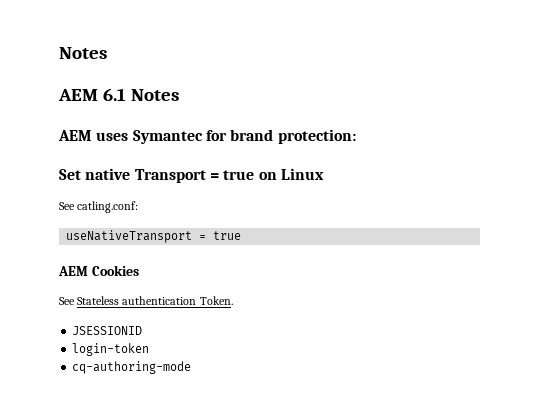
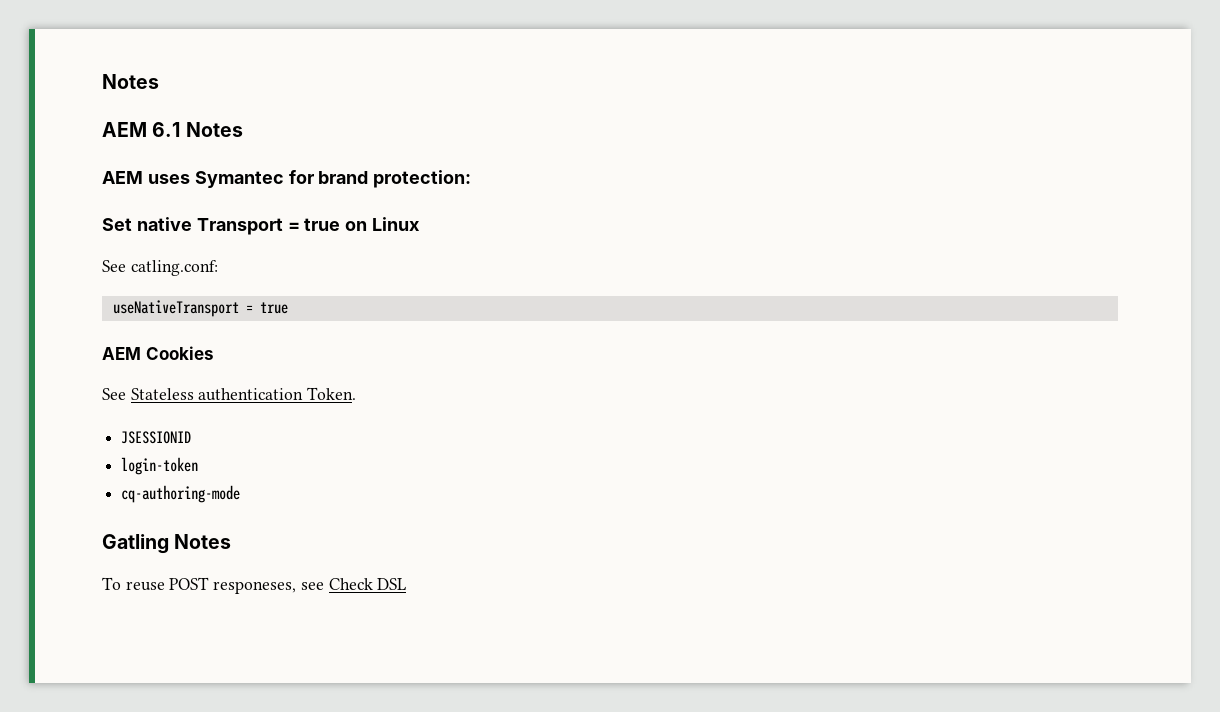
+ Gatling Notes
+ To reuse POST responeses, see Check DSL

